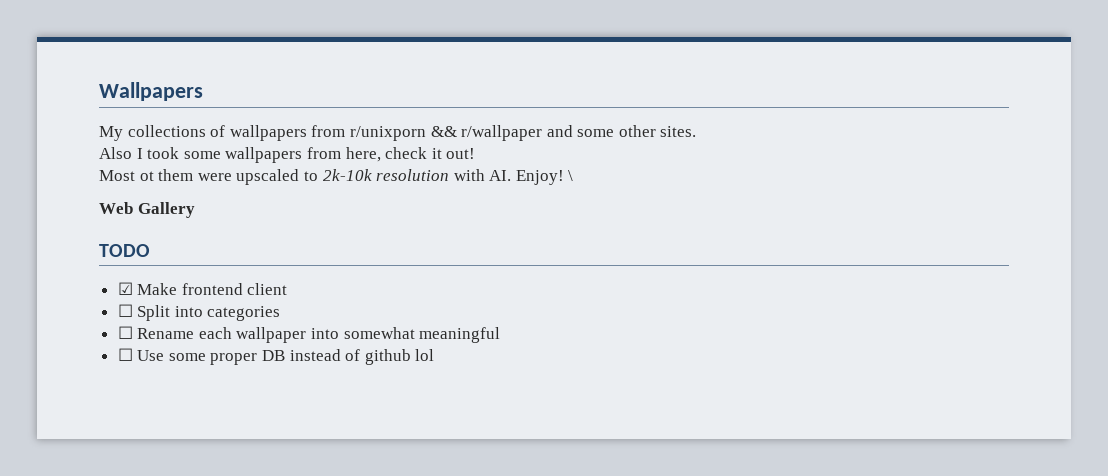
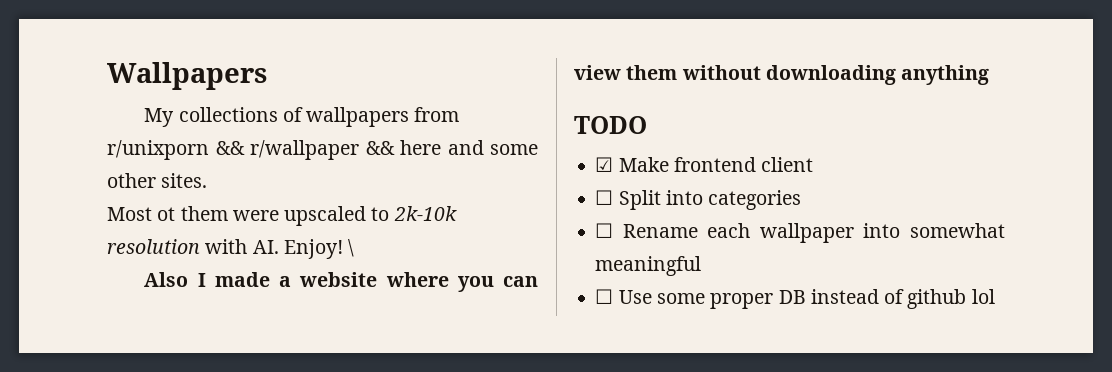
- My collections of wallpapers from r/unixporn && r/wallpaper and some other sites.
+ My collections of wallpapers from r/unixporn && r/wallpaper && here and some other sites.
- Also I took some wallpapers from here, check it out!
- Web Gallery
+ Also I made a website where you can view them without downloading anything

